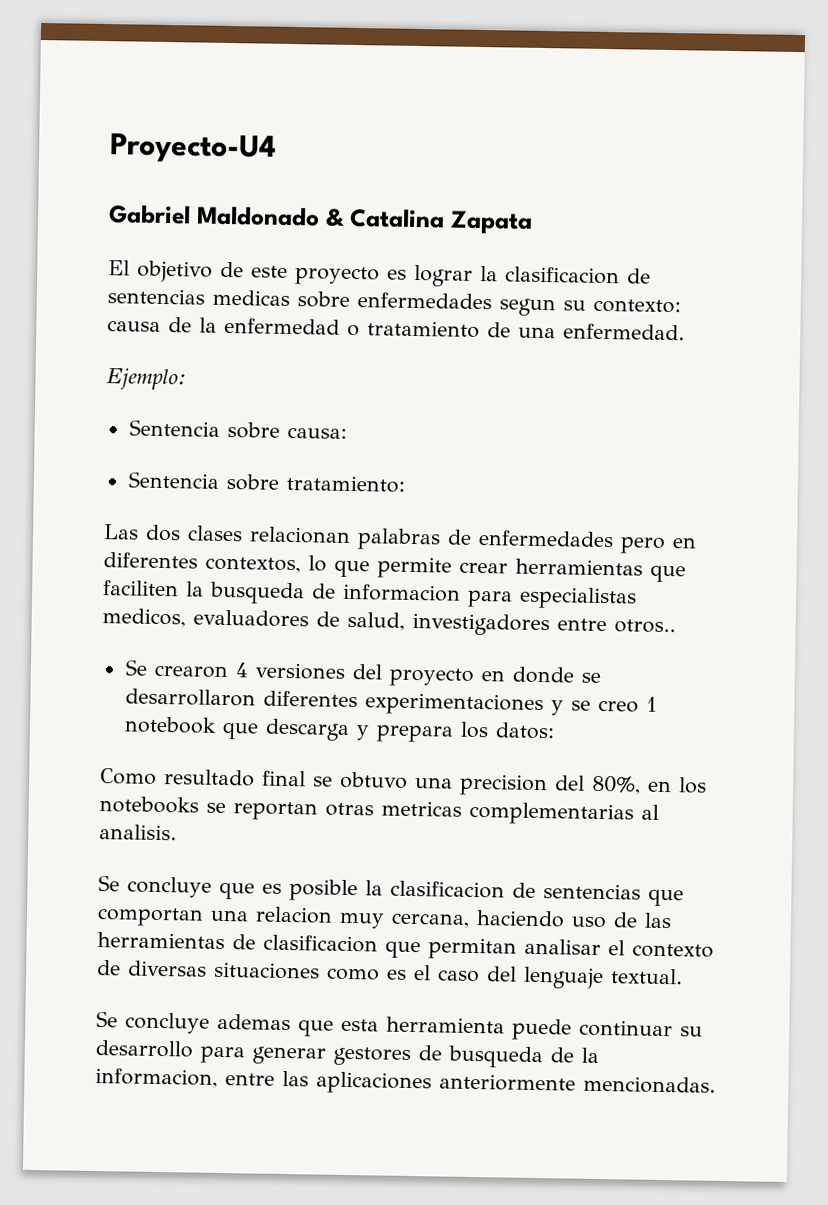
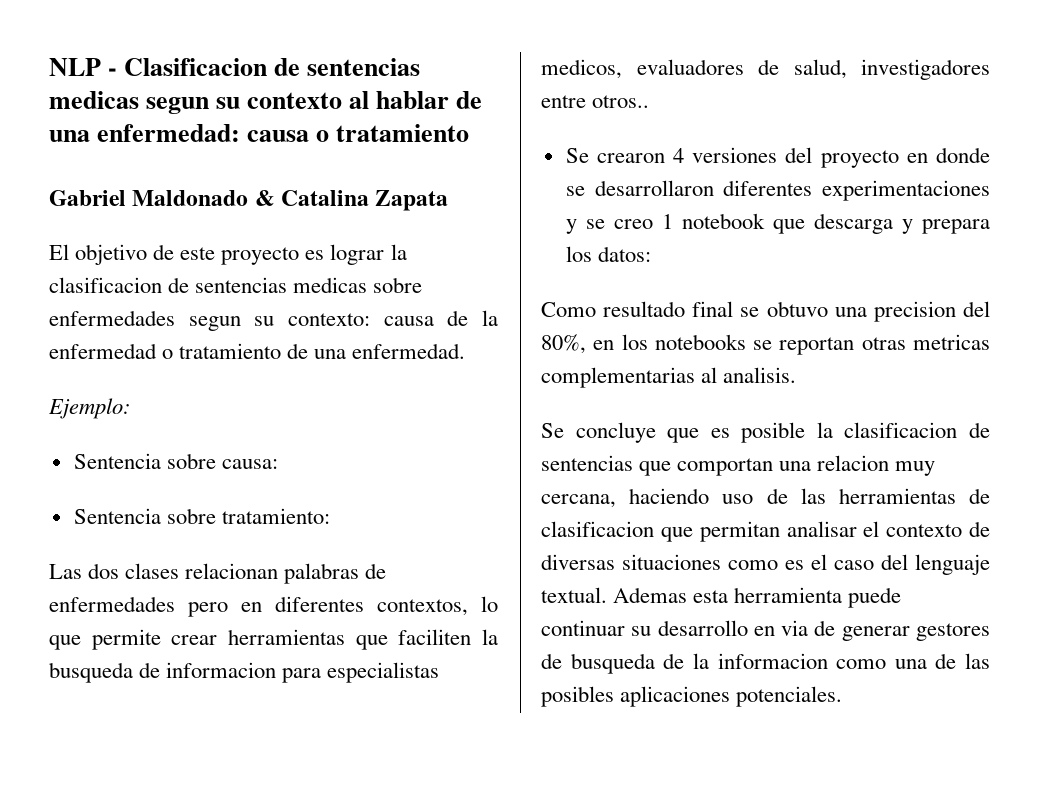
- Proyecto-U4
+ NLP - Clasificacion de sentencias medicas segun su contexto al hablar de una enfermedad: causa o tratamiento
- Se concluye que es posible la clasificacion de sentencias que comportan una relacion muy cercana, haciendo uso de las herramientas de clasificacion que permitan analisar el contexto de diversas situaciones como es el caso del lenguaje textual.
- Se concluye ademas que esta herramienta puede continuar su desarrollo para generar gestores de busqueda de la informacion, entre las aplicaciones anteriormente mencionadas.
+ Se concluye que es posible la clasificacion de sentencias que comportan una relacion muy cercana, haciendo uso de las herramientas de clasificacion que permitan analisar el contexto de diversas situaciones como es el caso del lenguaje textual. Ademas esta herramienta puede continuar su desarrollo en via de generar gestores de busqueda de la informacion como una de las posibles aplicaciones potenciales.

